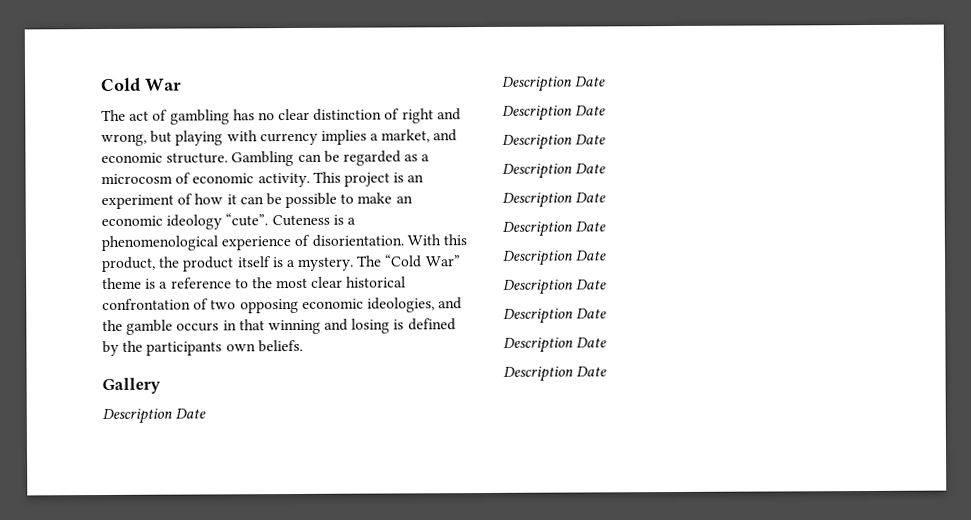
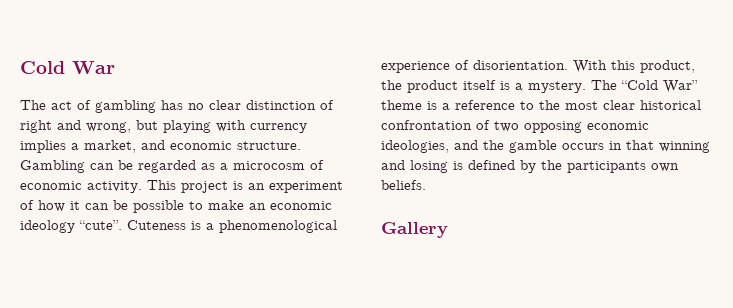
  Gallery
- Description Date
- Description Date
- Description Date
- Description Date
- Description Date
- Description Date
- Description Date
- Description Date
- Description Date
- Description Date
- Description Date
- Description Date

